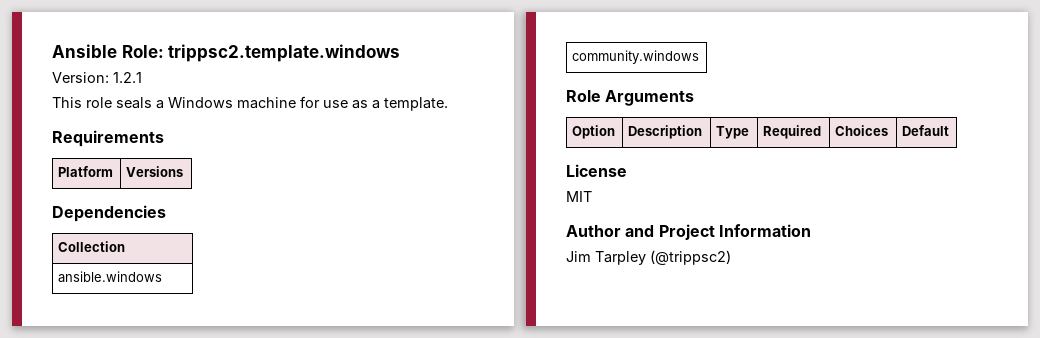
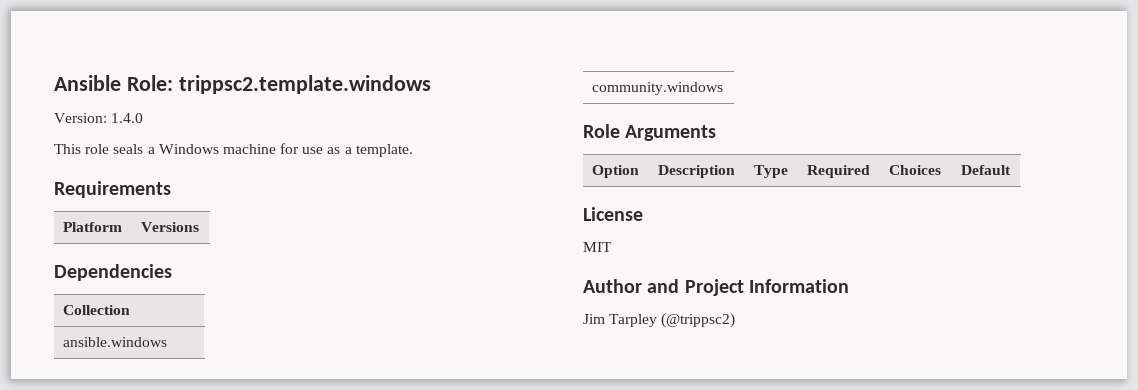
- Version: 1.2.1
+ Version: 1.4.0

